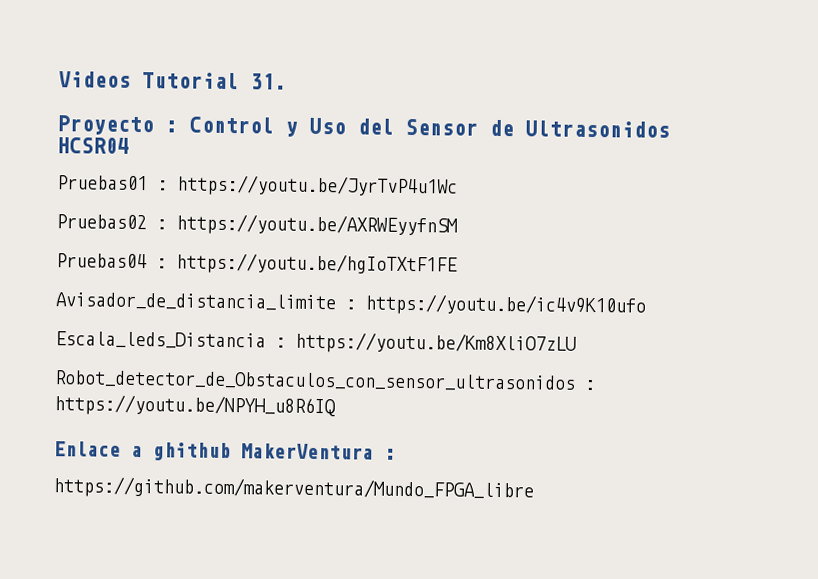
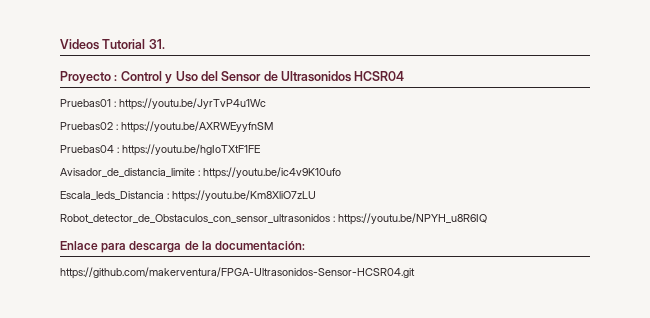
- Enlace a ghithub MakerVentura :
- https://github.com/makerventura/Mundo_FPGA_libre
+ Enlace para descarga de la documentación:
+ https://github.com/makerventura/FPGA-Ultrasonidos-Sensor-HCSR04.git

